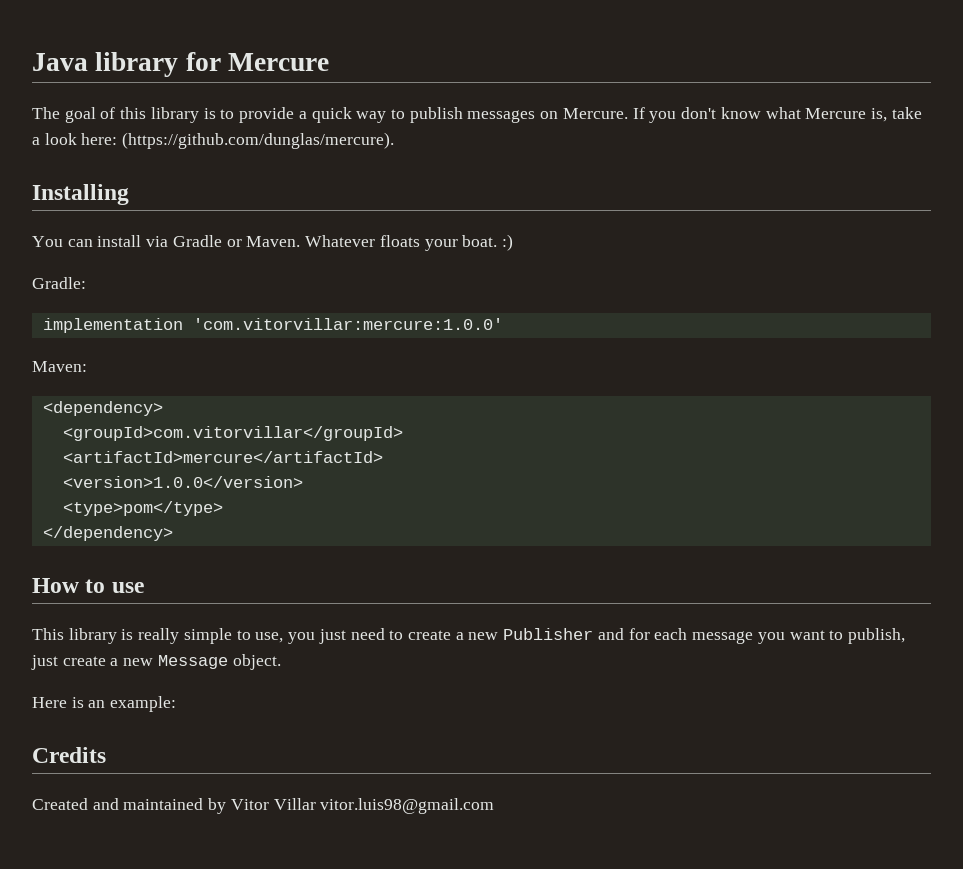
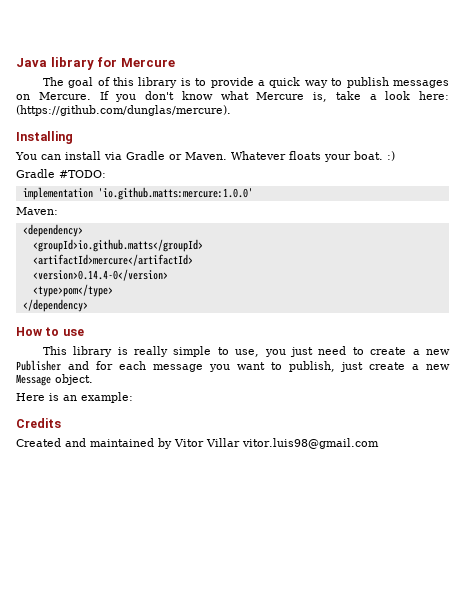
- Gradle:
+ Gradle #TODO:
- implementation 'com.vitorvillar:mercure:1.0.0'
+ implementation 'io.github.matts:mercure:1.0.0'
- <groupId>com.vitorvillar</groupId>
+ <groupId>io.github.matts</groupId>
- <version>1.0.0</version>
+ <version>0.14.4-0</version>

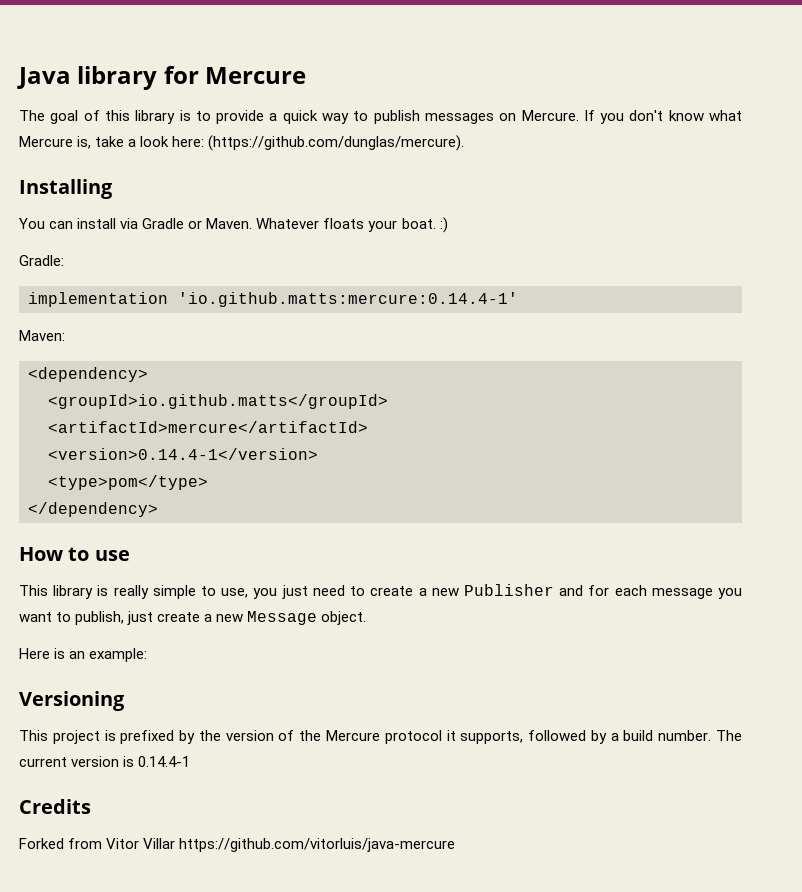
- Gradle #TODO:
+ Gradle:
- implementation 'io.github.matts:mercure:1.0.0'
+ implementation 'io.github.matts:mercure:0.14.4-1'
- <version>0.14.4-0</version>
+ <version>0.14.4-1</version>
+ Versioning
+ This project is prefixed by the version of the Mercure protocol it supports, followed by a build number. The current version is 0.14.4-1
  Credits
- Created and maintained by Vitor Villar vitor.luis98@gmail.com
+ Forked from Vitor Villar https://github.com/vitorluis/java-mercure

